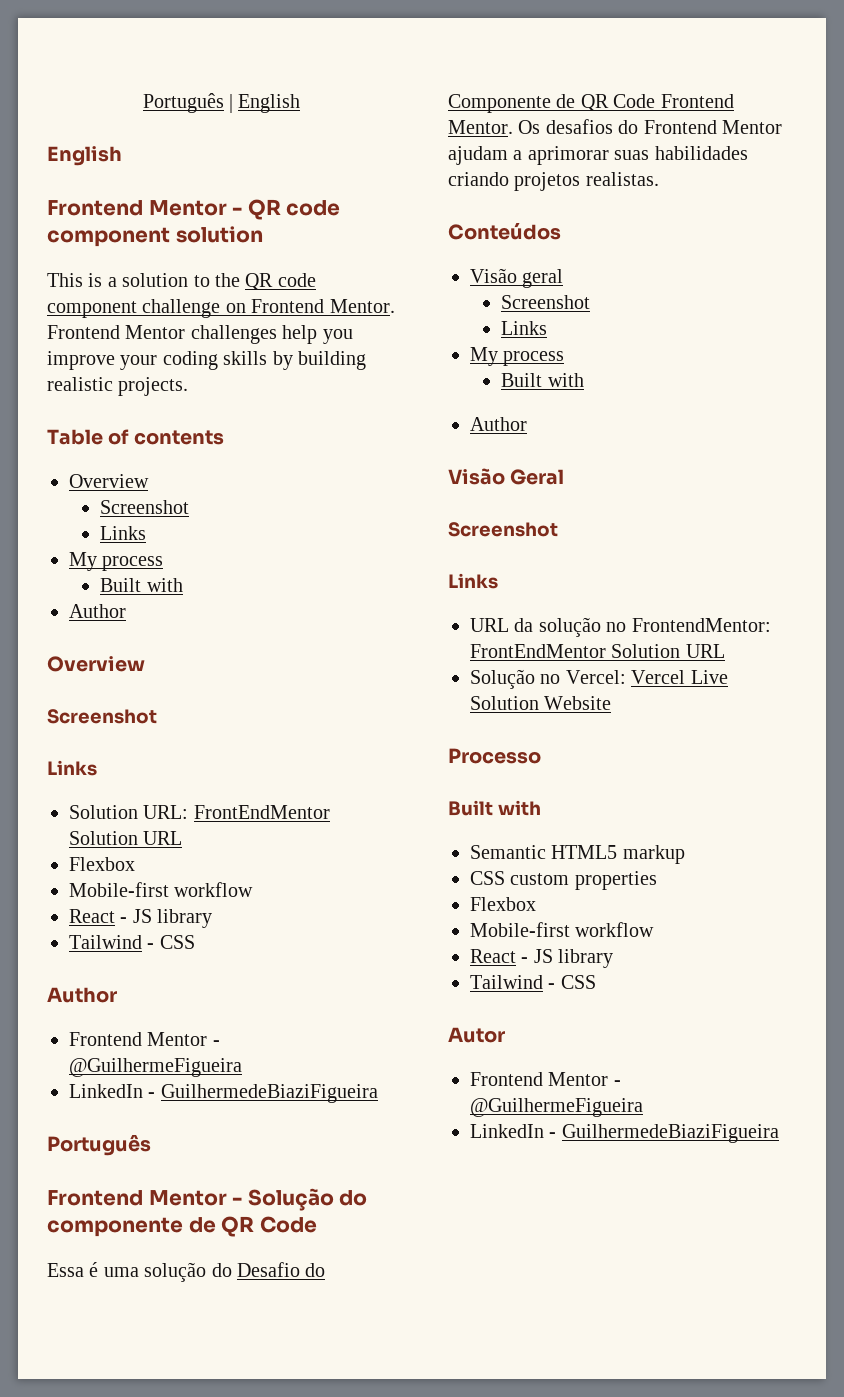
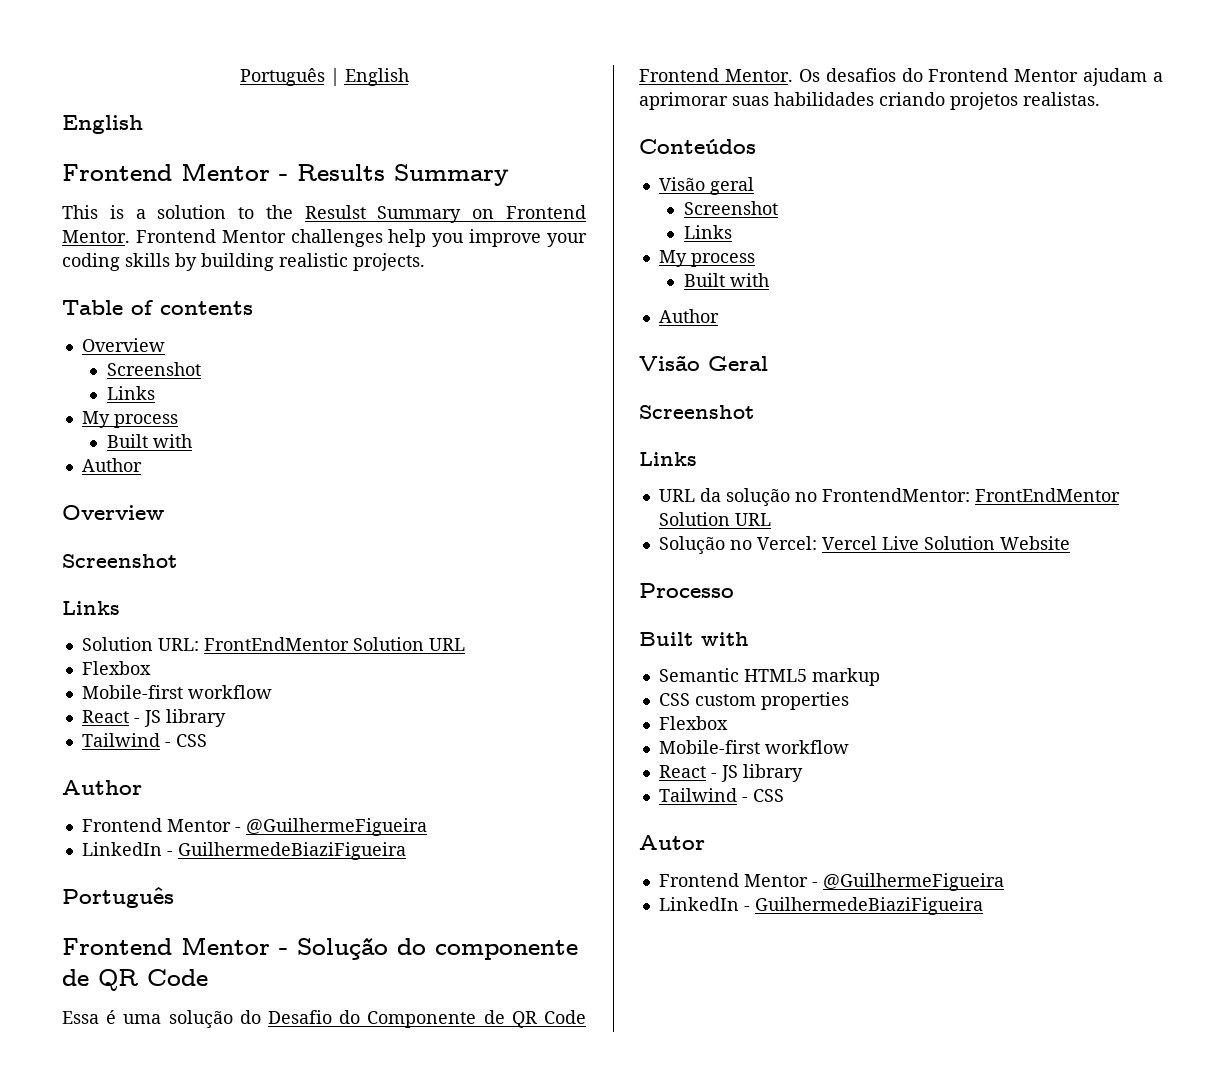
- Frontend Mentor - QR code component solution
+ Frontend Mentor - Results Summary
- This is a solution to the QR code component challenge on Frontend Mentor.
+ This is a solution to the Resulst Summary on Frontend Mentor.

